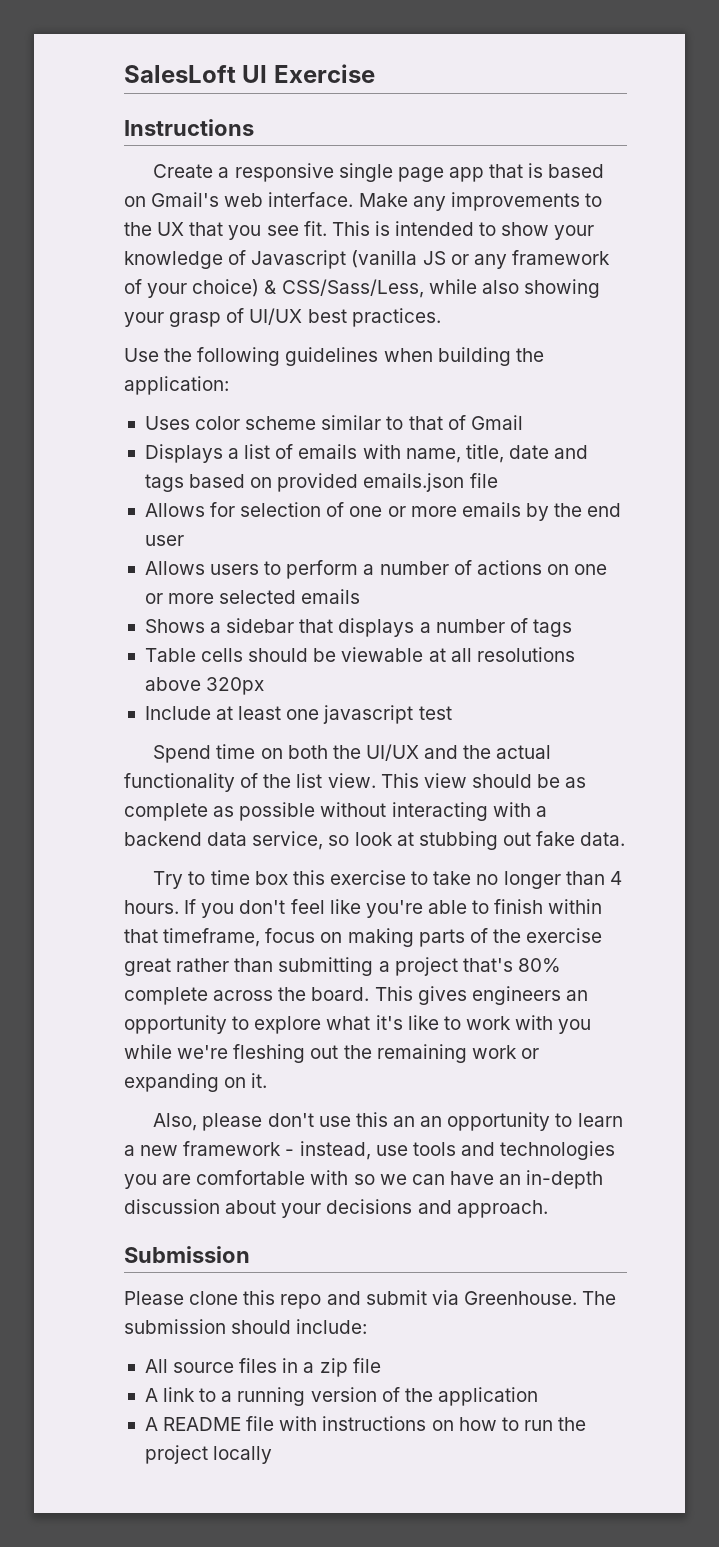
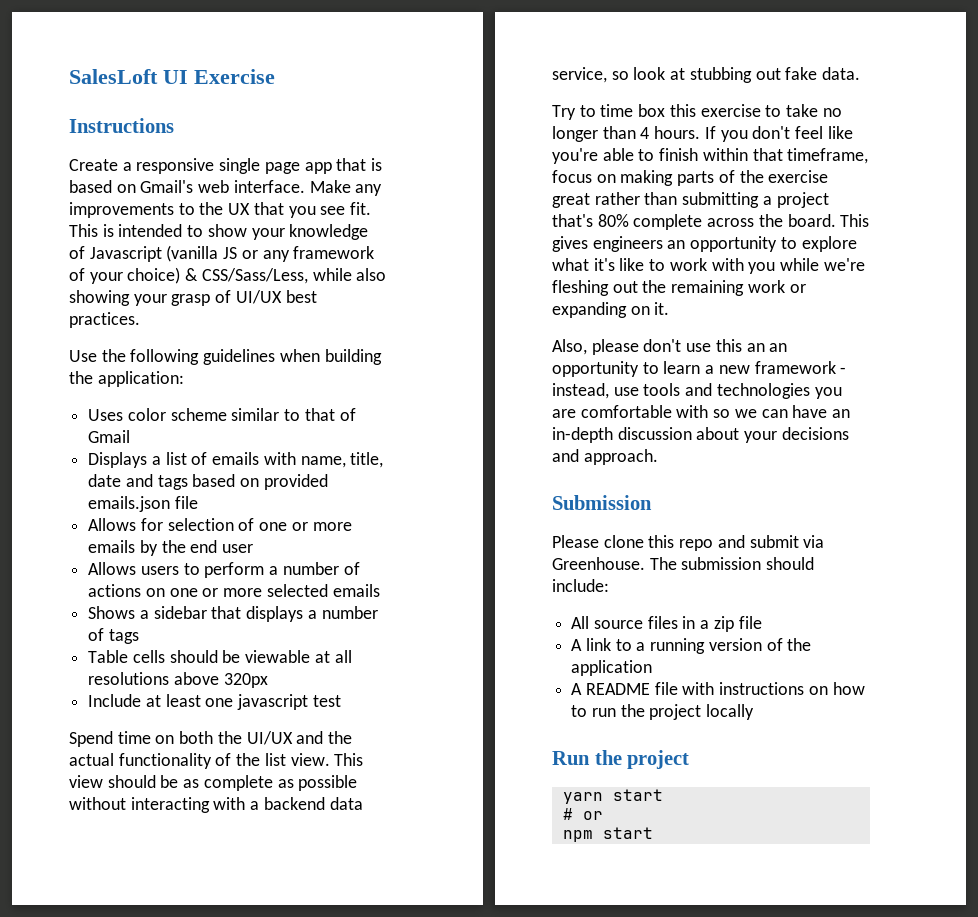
+ Run the project
+ yarn start
+ # or
+ npm start

